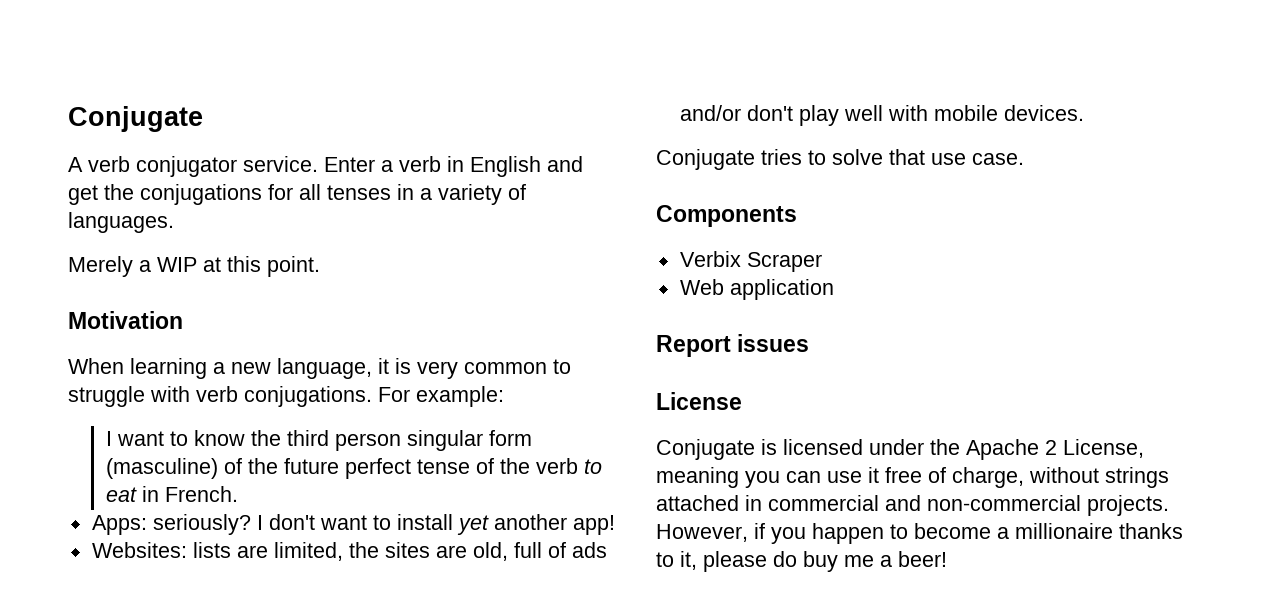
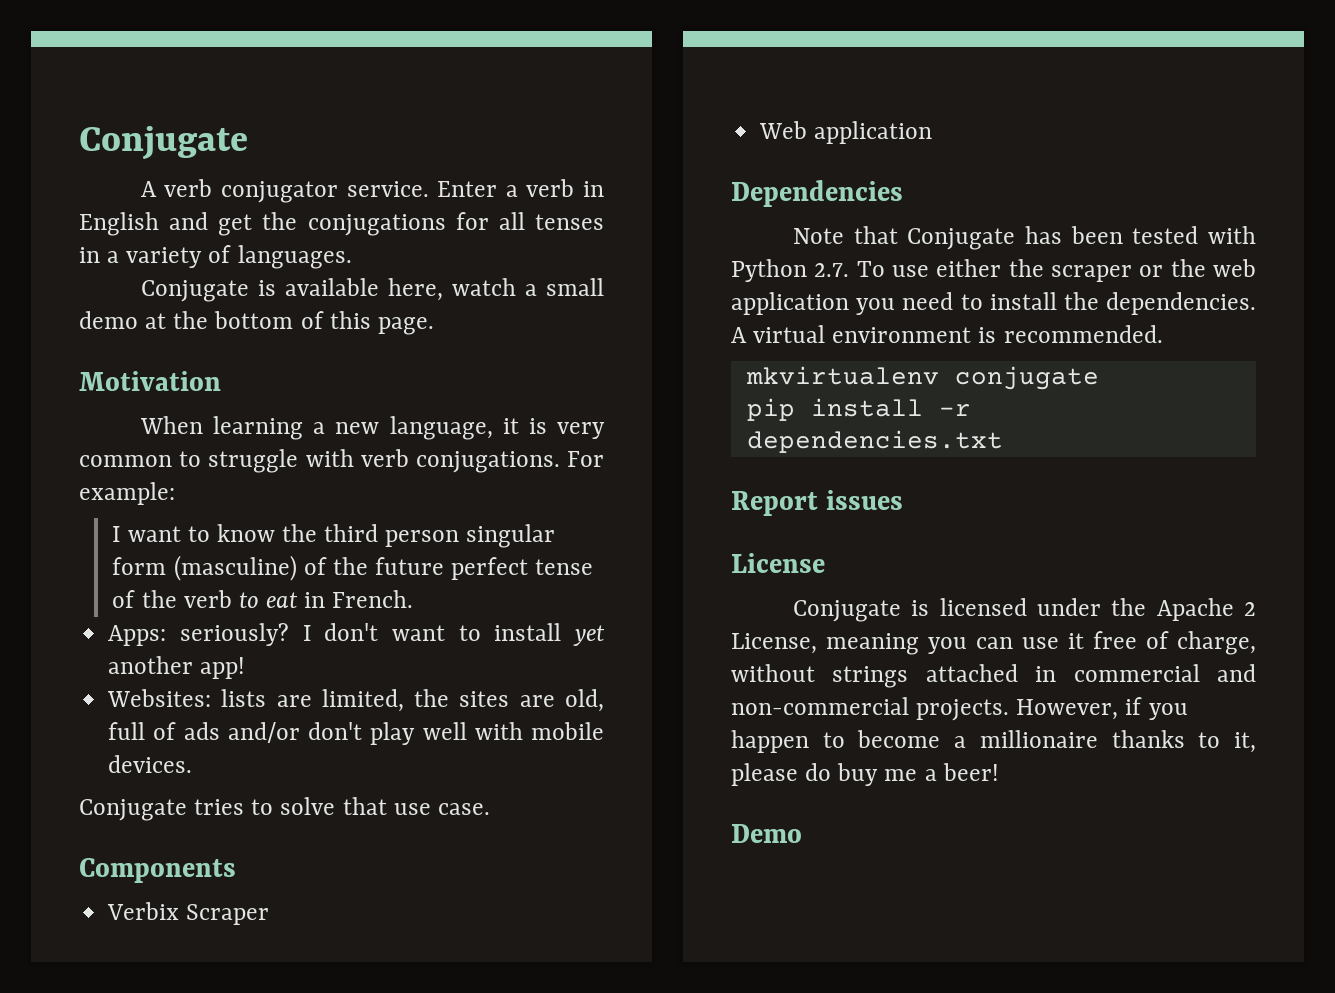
- Merely a WIP at this point.
+ Conjugate is available here, watch a small demo at the bottom of this page.
+ Dependencies
+ Note that Conjugate has been tested with Python 2.7. To use either the scraper or the web application you need to install the dependencies. A virtual environment is recommended.
+ mkvirtualenv conjugate
+ pip install -r dependencies.txt
+ Demo

